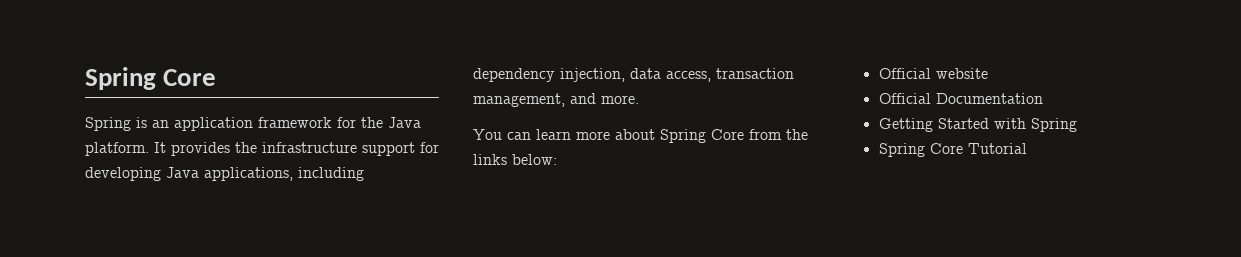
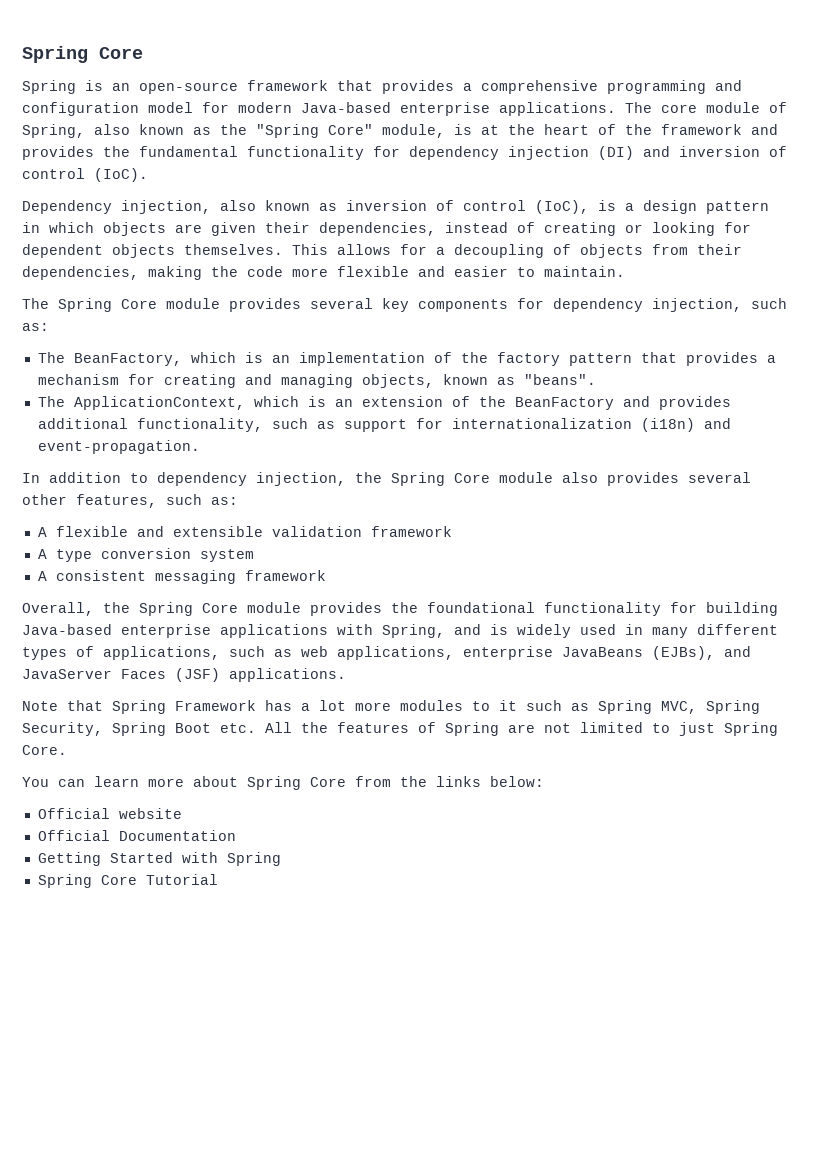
- Spring is an application framework for the Java platform. It provides the infrastructure support for developing Java applications, including dependency injection, data access, transaction management, and more.
+ Spring is an open-source framework that provides a comprehensive programming and configuration model for modern Java-based enterprise applications. The core module of Spring, also known as the "Spring Core" module, is at the heart of the framework and provides the fundamental functionality for dependency injection (DI) and inversion of control (IoC).
+ Dependency injection, also known as inversion of control (IoC), is a design pattern in which objects are given their dependencies, instead of creating or looking for dependent objects themselves. This allows for a decoupling of objects from their dependencies, making the code more flexible and easier to maintain.
+ The Spring Core module provides several key components for dependency injection, such as:
+ The BeanFactory, which is an implementation of the factory pattern that provides a mechanism for creating and managing objects, known as "beans".
+ The ApplicationContext, which is an extension of the BeanFactory and provides additional functionality, such as support for internationalization (i18n) and event-propagation.
+ In addition to dependency injection, the Spring Core module also provides several other features, such as:
+ A flexible and extensible validation framework
+ A type conversion system
+ A consistent messaging framework
+ Overall, the Spring Core module provides the foundational functionality for building Java-based enterprise applications with Spring, and is widely used in many different types of applications, such as web applications, enterprise JavaBeans (EJBs), and JavaServer Faces (JSF) applications.
+ Note that Spring Framework has a lot more modules to it such as Spring MVC, Spring Security, Spring Boot etc. All the features of Spring are not limited to just Spring Core.

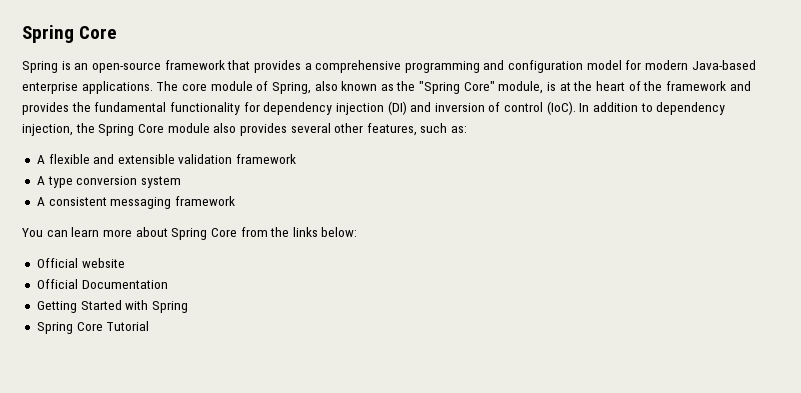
- The core module of Spring, also known as the "Spring Core" module, is at the heart of the framework and provides the fundamental functionality for dependency injection (DI) and inversion of control (IoC).
- Dependency injection, also known as inversion of control (IoC), is a design pattern in which objects are given their dependencies, instead of creating or looking for dependent objects themselves. This allows for a decoupling of objects from their dependencies, making the code more flexible and easier to maintain.
- The Spring Core module provides several key components for dependency injection, such as:
- The BeanFactory, which is an implementation of the factory pattern that provides a mechanism for creating and managing objects, known as "beans".
- The ApplicationContext, which is an extension of the BeanFactory and provides additional functionality, such as support for internationalization (i18n) and event-propagation.
- In addition to dependency injection, the Spring Core module also provides several other features, such as:
+ The core module of Spring, also known as the "Spring Core" module, is at the heart of the framework and provides the fundamental functionality for dependency injection (DI) and inversion of control (IoC). In addition to dependency injection, the Spring Core module also provides several other features, such as:
- Overall, the Spring Core module provides the foundational functionality for building Java-based enterprise applications with Spring, and is widely used in many different types of applications, such as web applications, enterprise JavaBeans (EJBs), and JavaServer Faces (JSF) applications.
- Note that Spring Framework has a lot more modules to it such as Spring MVC, Spring Security, Spring Boot etc. All the features of Spring are not limited to just Spring Core.

